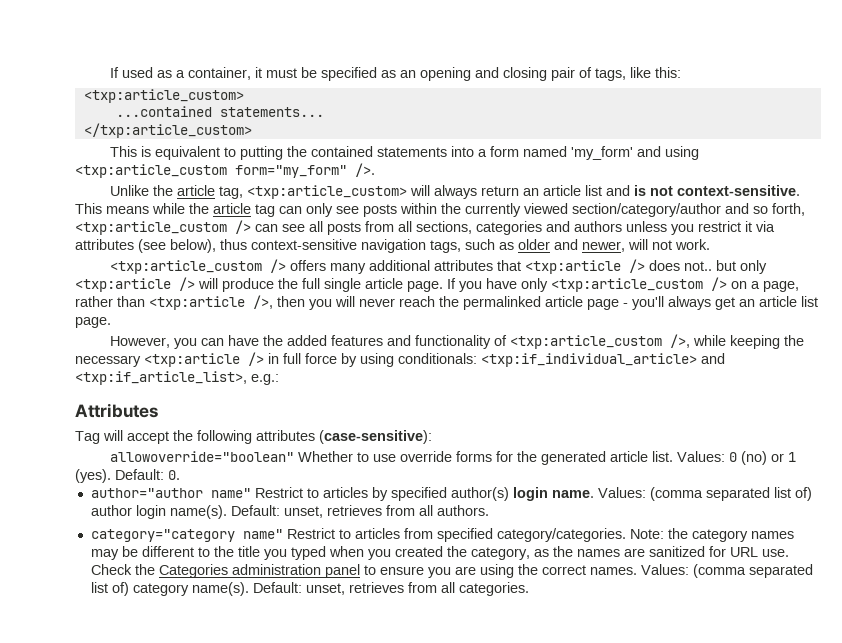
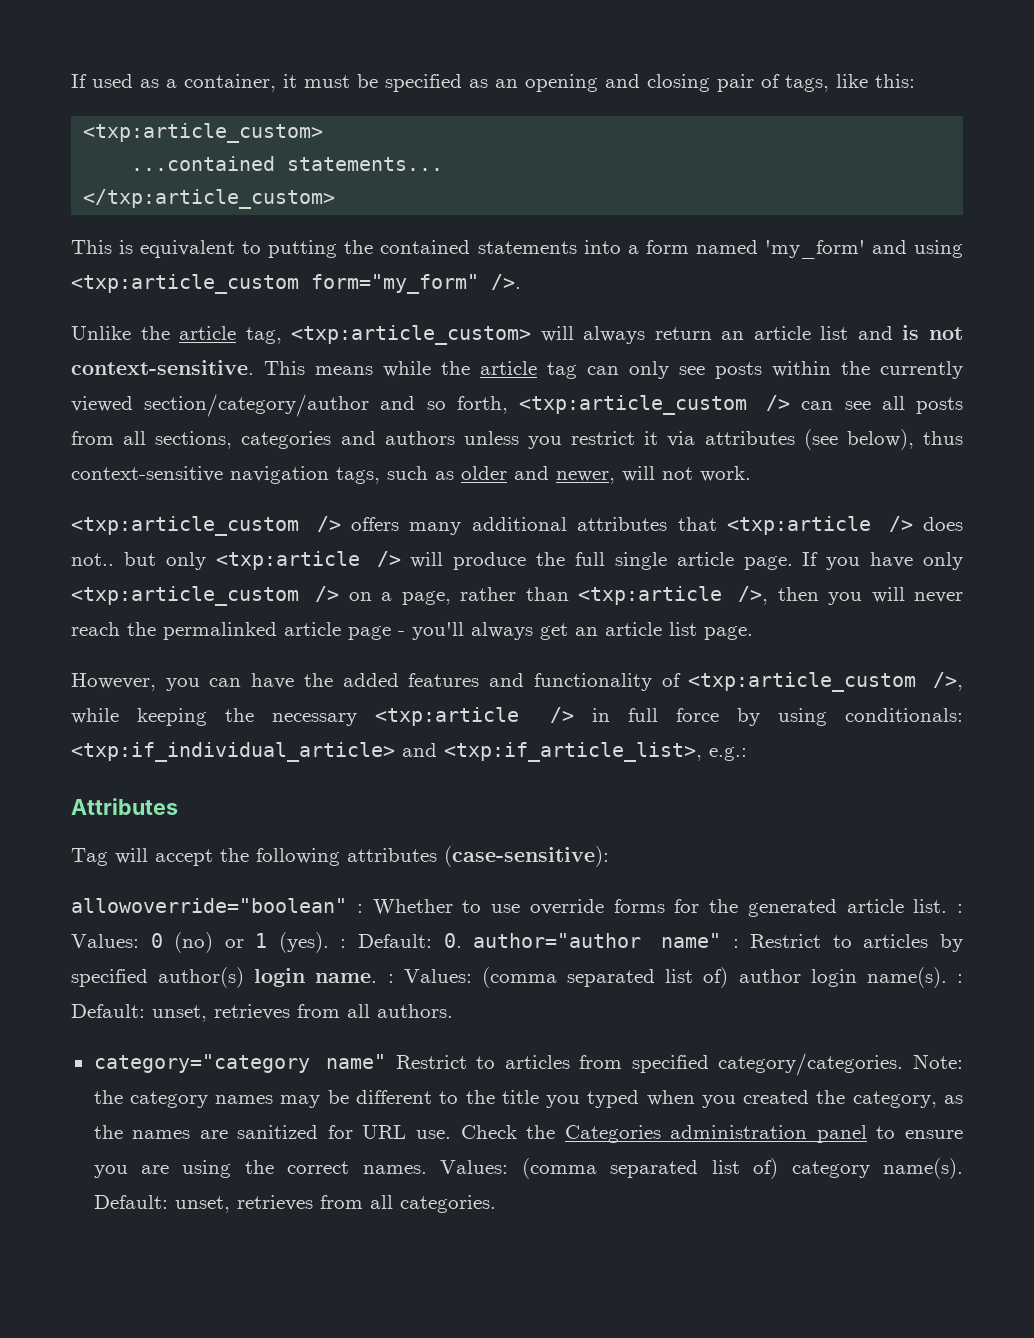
- allowoverride="boolean" Whether to use override forms for the generated article list. Values: 0 (no) or 1 (yes). Default: 0.
- author="author name" Restrict to articles by specified author(s) login name. Values: (comma separated list of) author login name(s). Default: unset, retrieves from all authors.
+ allowoverride="boolean" : Whether to use override forms for the generated article list. : Values: 0 (no) or 1 (yes). : Default: 0. author="author name" : Restrict to articles by specified author(s) login name. : Values: (comma separated list of) author login name(s). : Default: unset, retrieves from all authors.

